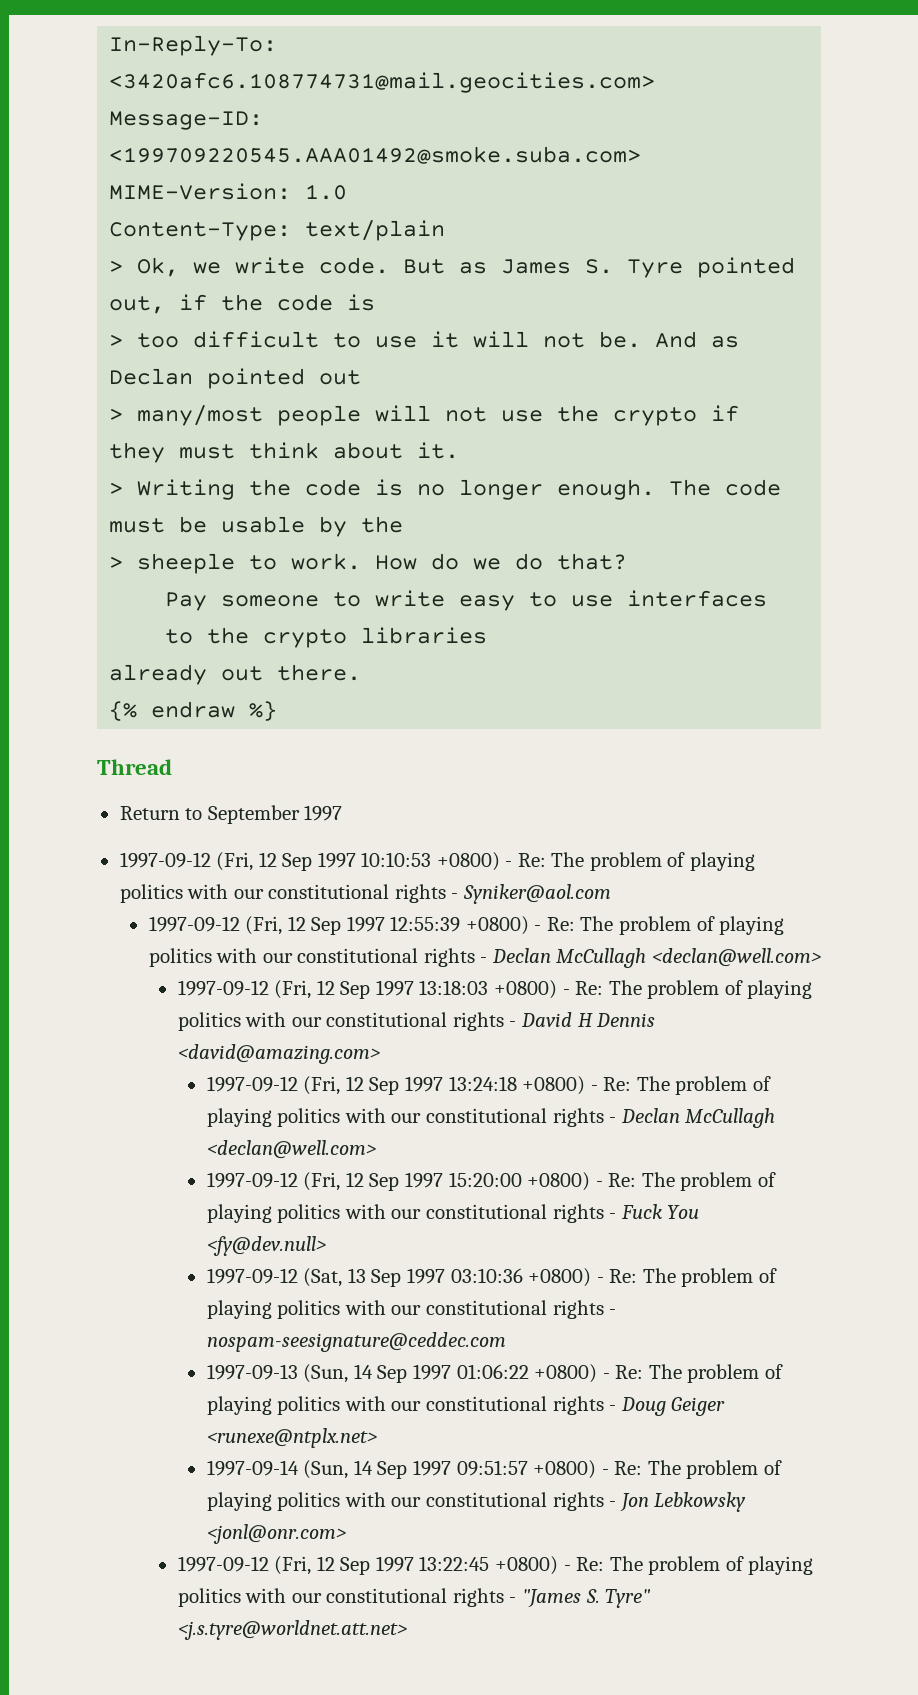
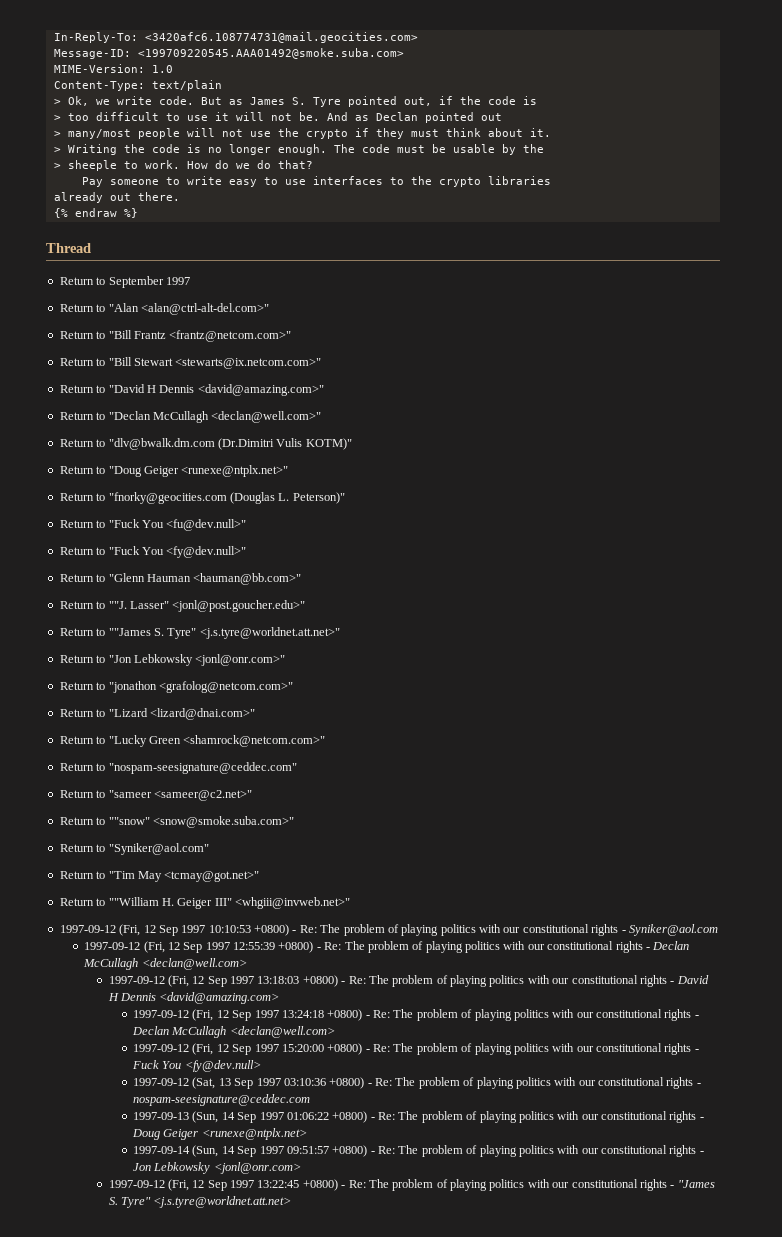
+ Return to "Alan <alan@ctrl-alt-del.com>"
+ Return to "Bill Frantz <frantz@netcom.com>"
+ Return to "Bill Stewart <stewarts@ix.netcom.com>"
+ Return to "David H Dennis <david@amazing.com>"
+ Return to "Declan McCullagh <declan@well.com>"
+ Return to "dlv@bwalk.dm.com (Dr.Dimitri Vulis KOTM)"
+ Return to "Doug Geiger <runexe@ntplx.net>"
+ Return to "fnorky@geocities.com (Douglas L. Peterson)"
+ Return to "Fuck You <fu@dev.null>"
+ Return to "Fuck You <fy@dev.null>"
+ Return to "Glenn Hauman <hauman@bb.com>"
+ Return to ""J. Lasser" <jonl@post.goucher.edu>"
+ Return to ""James S. Tyre" <j.s.tyre@worldnet.att.net>"
+ Return to "Jon Lebkowsky <jonl@onr.com>"
+ Return to "jonathon <grafolog@netcom.com>"
+ Return to "Lizard <lizard@dnai.com>"
+ Return to "Lucky Green <shamrock@netcom.com>"
+ Return to "nospam-seesignature@ceddec.com"
+ Return to "sameer <sameer@c2.net>"
+ Return to ""snow" <snow@smoke.suba.com>"
+ Return to "Syniker@aol.com"
+ Return to "Tim May <tcmay@got.net>"
+ Return to ""William H. Geiger III" <whgiii@invweb.net>"

